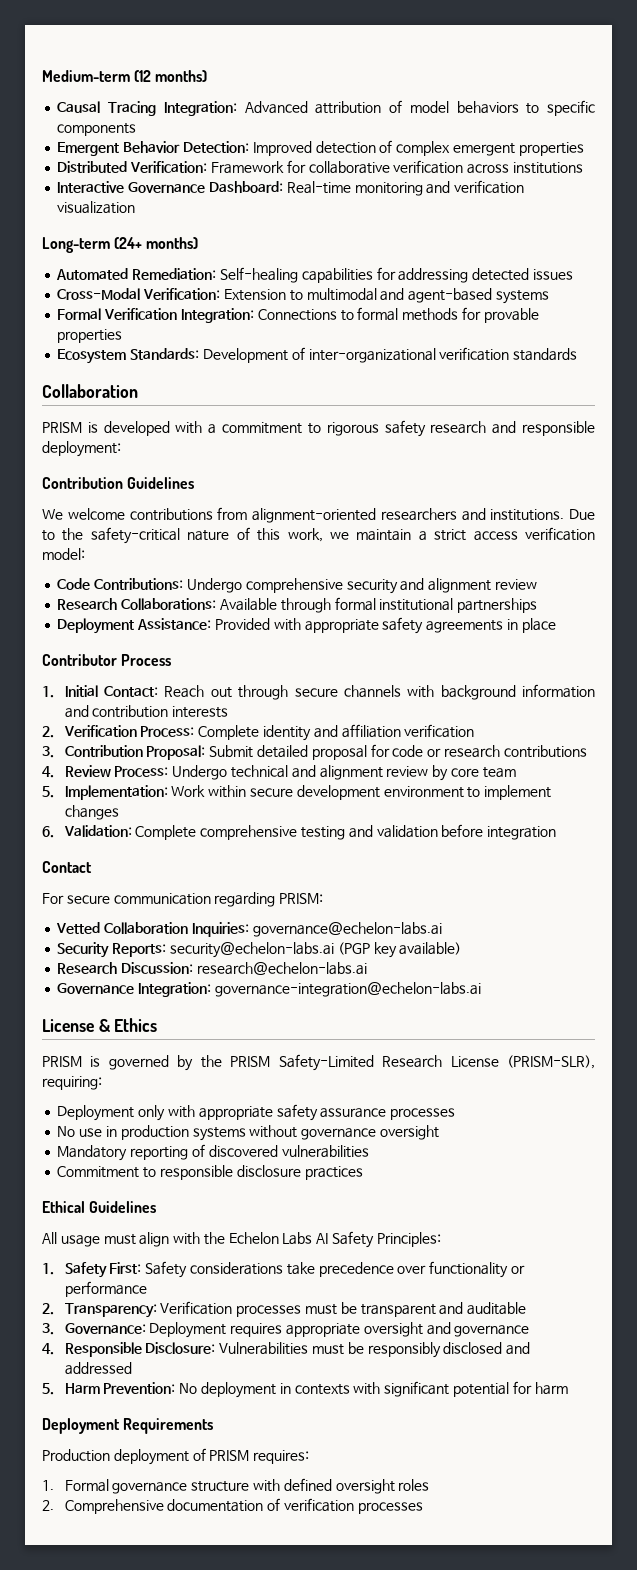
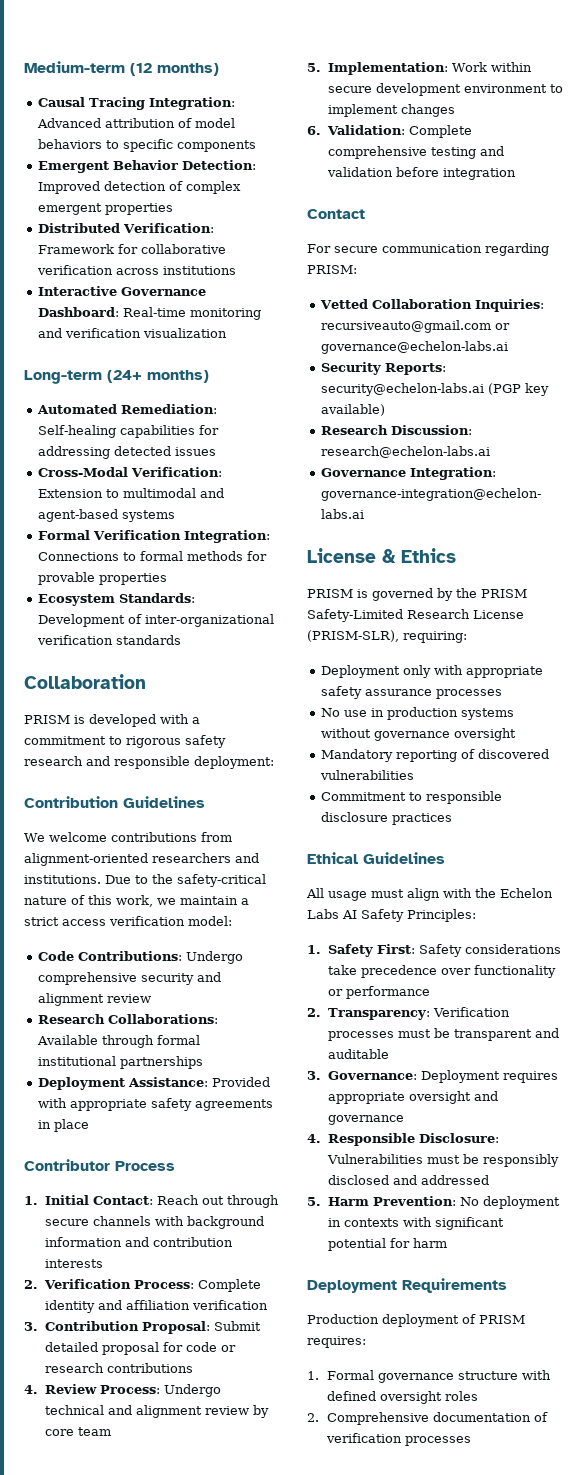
- Vetted Collaboration Inquiries: governance@echelon-labs.ai
+ Vetted Collaboration Inquiries: recursiveauto@gmail.com or governance@echelon-labs.ai

